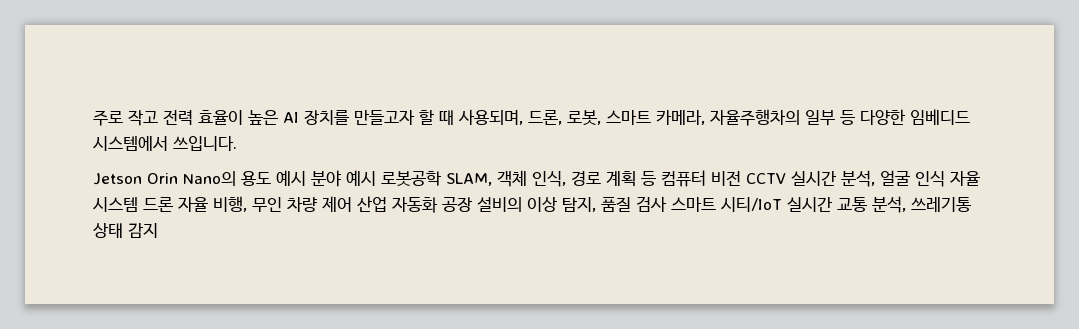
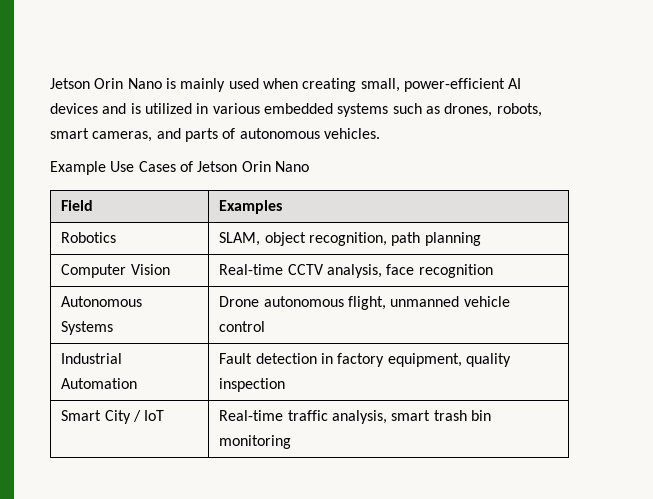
- 주로 작고 전력 효율이 높은 AI 장치를 만들고자 할 때 사용되며, 드론, 로봇, 스마트 카메라, 자율주행차의 일부 등 다양한 임베디드 시스템에서 쓰입니다.
- Jetson Orin Nano의 용도 예시 분야 예시 로봇공학 SLAM, 객체 인식, 경로 계획 등 컴퓨터 비전 CCTV 실시간 분석, 얼굴 인식 자율 시스템 드론 자율 비행, 무인 차량 제어 산업 자동화 공장 설비의 이상 탐지, 품질 검사 스마트 시티/IoT 실시간 교통 분석, 쓰레기통 상태 감지
+ Jetson Orin Nano is mainly used when creating small, power-efficient AI devices and is utilized in various embedded systems such as drones, robots, smart cameras, and parts of autonomous vehicles.
+ Example Use Cases of Jetson Orin Nano
+ Field | Examples
+ Robotics | SLAM, object recognition, path planning
+ Computer Vision | Real-time CCTV analysis, face recognition
+ Autonomous Systems | Drone autonomous flight, unmanned vehicle control
+ Industrial Automation | Fault detection in factory equipment, quality inspection
+ Smart City / IoT | Real-time traffic analysis, smart trash bin monitoring

